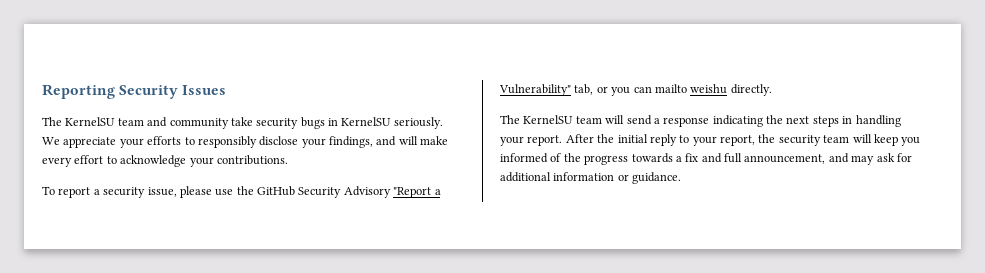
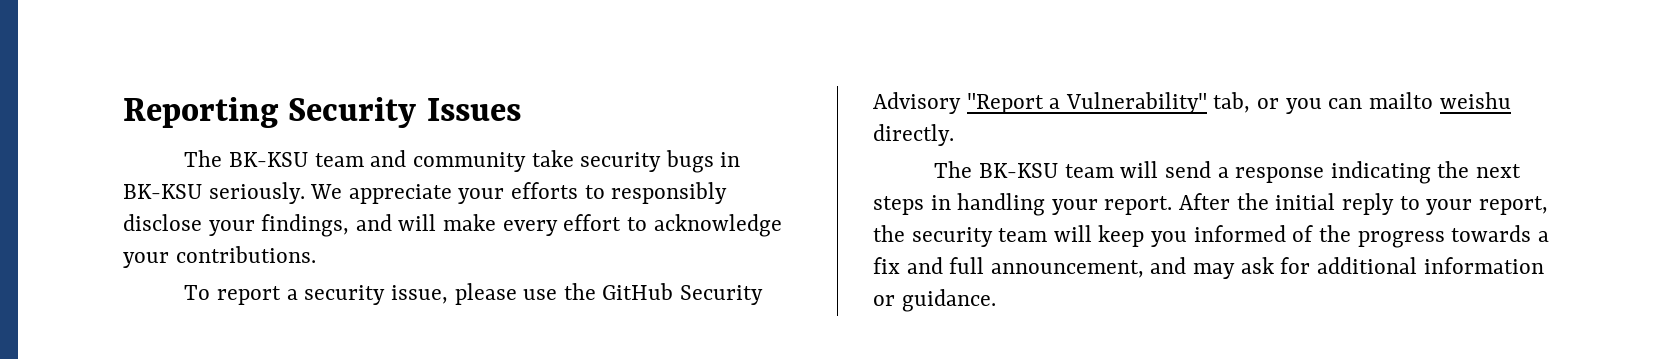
- The KernelSU team and community take security bugs in KernelSU seriously.
+ The BK-KSU team and community take security bugs in BK-KSU seriously.
- The KernelSU team will send a response indicating the next steps in handling your report.
+ The BK-KSU team will send a response indicating the next steps in handling your report.

